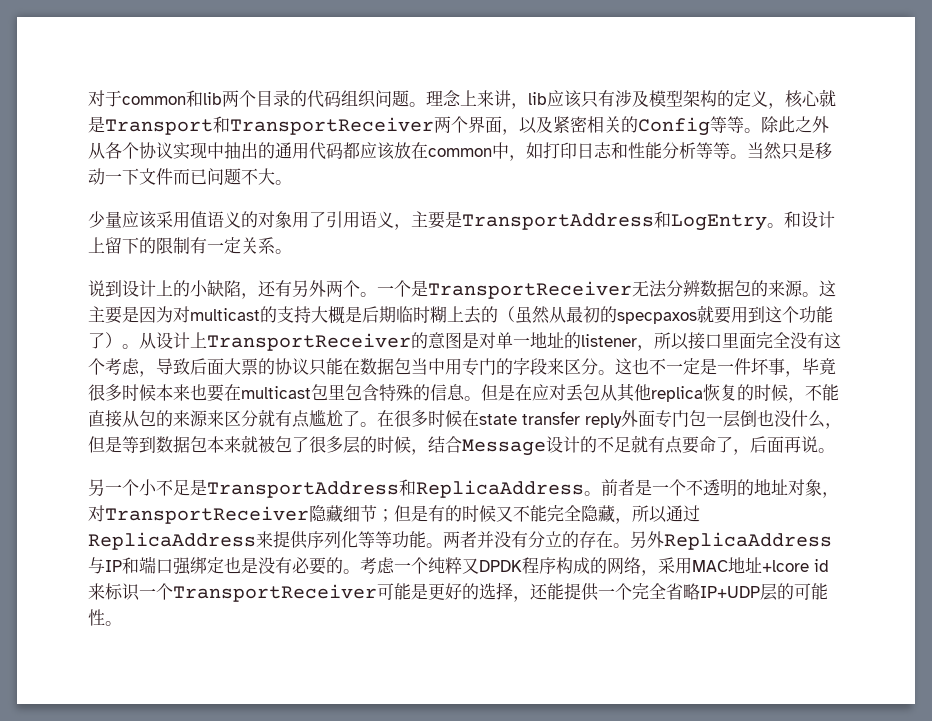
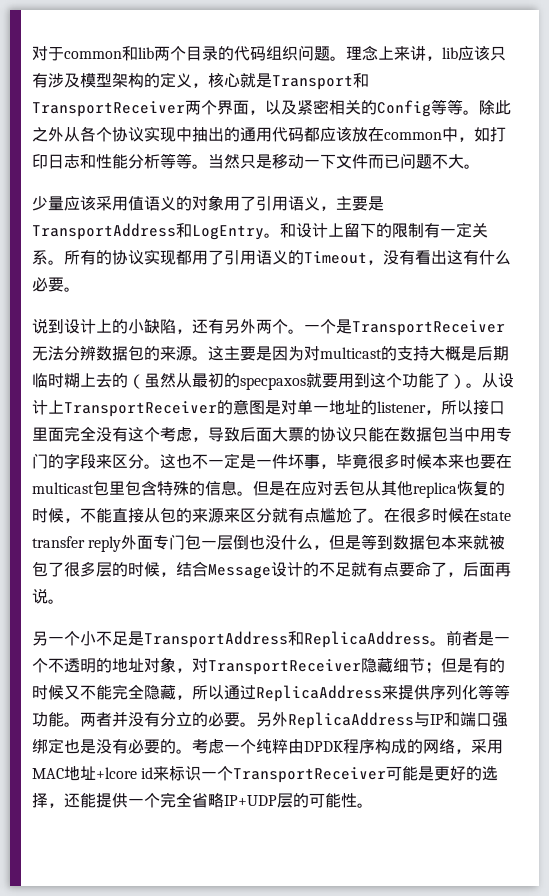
+ 所有的协议实现都用了引用语义的Timeout，没有看出这有什么必要。
- 两者并没有分立的存在。
+ 两者并没有分立的必要。
- 考虑一个纯粹又DPDK程序构成的网络，采用MAC地址+lcore id来标识一个TransportReceiver可能是更好的选择，还能提供一个完全省略IP+UDP层的可能性。
+ 考虑一个纯粹由DPDK程序构成的网络，采用MAC地址+lcore id来标识一个TransportReceiver可能是更好的选择，还能提供一个完全省略IP+UDP层的可能性。

